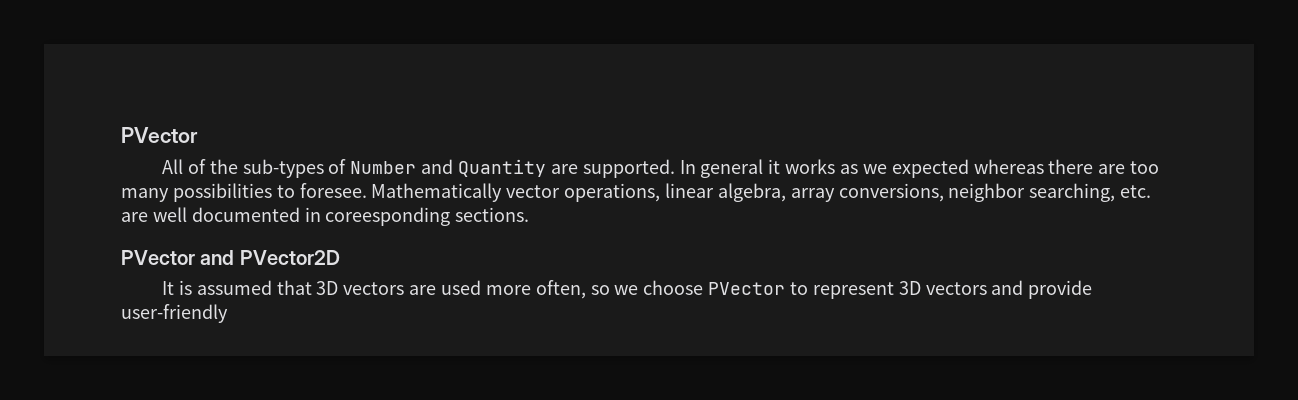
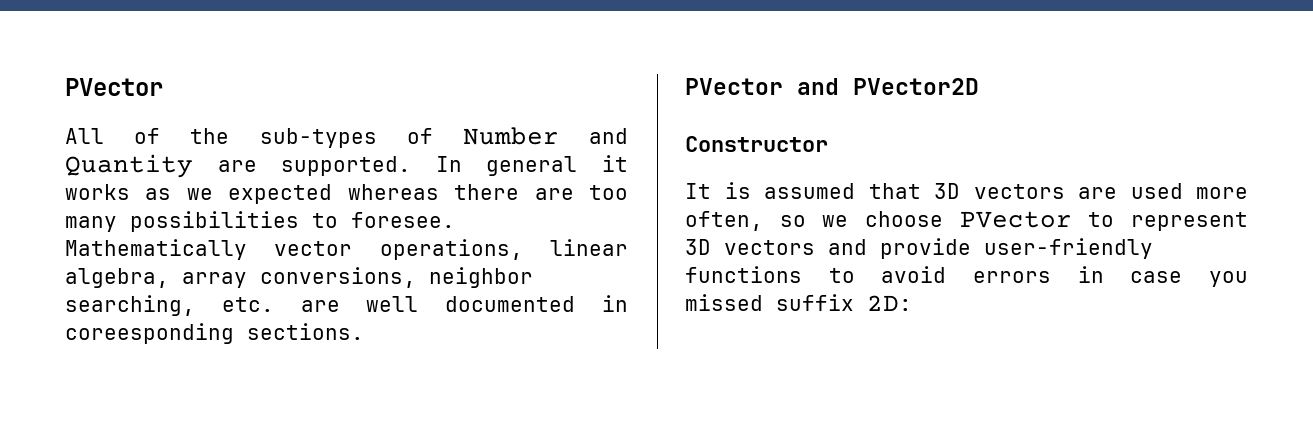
+ Constructor
- It is assumed that 3D vectors are used more often, so we choose PVector to represent 3D vectors and provide user-friendly
+ It is assumed that 3D vectors are used more often, so we choose PVector to represent 3D vectors and provide user-friendly functions to avoid errors in case you missed suffix 2D:

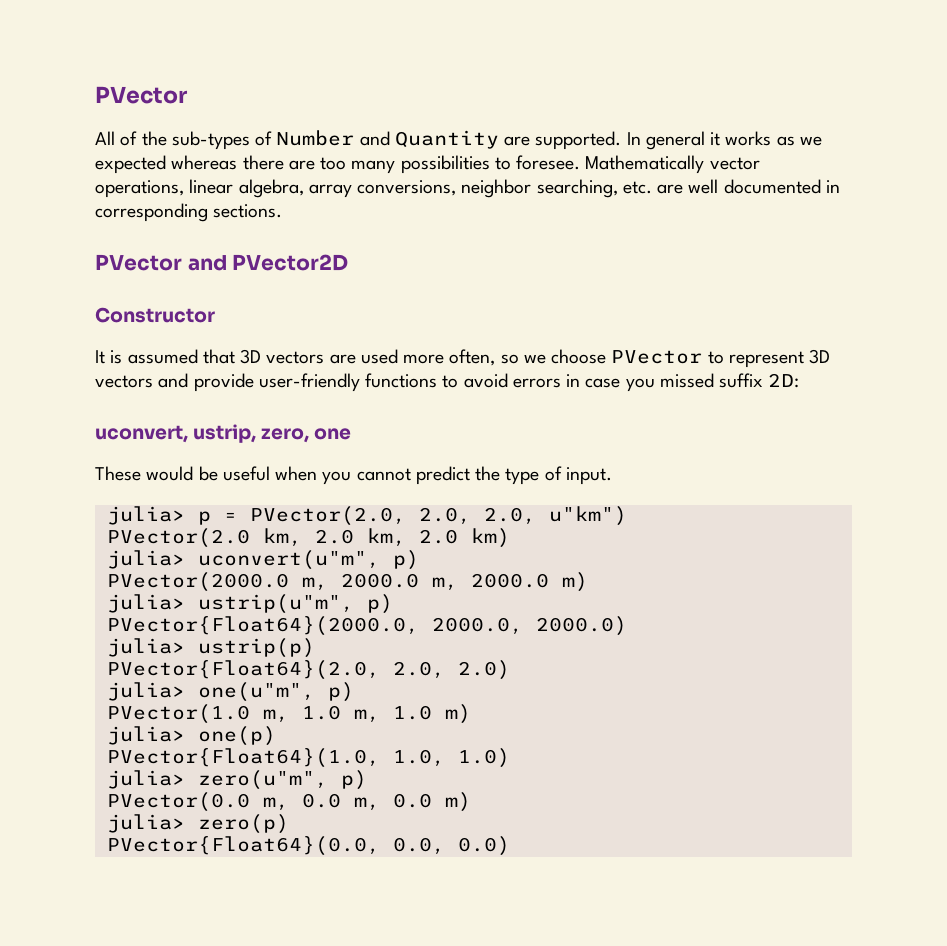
- Mathematically vector operations, linear algebra, array conversions, neighbor searching, etc. are well documented in coreesponding sections.
+ Mathematically vector operations, linear algebra, array conversions, neighbor searching, etc. are well documented in corresponding sections.
+ uconvert, ustrip, zero, one
+ These would be useful when you cannot predict the type of input.
+ julia> p = PVector(2.0, 2.0, 2.0, u"km")
+ PVector(2.0 km, 2.0 km, 2.0 km)
+ julia> uconvert(u"m", p)
+ PVector(2000.0 m, 2000.0 m, 2000.0 m)
+ julia> ustrip(u"m", p)
+ PVector{Float64}(2000.0, 2000.0, 2000.0)
+ julia> ustrip(p)
+ PVector{Float64}(2.0, 2.0, 2.0)
+ julia> one(u"m", p)
+ PVector(1.0 m, 1.0 m, 1.0 m)
+ julia> one(p)
+ PVector{Float64}(1.0, 1.0, 1.0)
+ julia> zero(u"m", p)
+ PVector(0.0 m, 0.0 m, 0.0 m)
+ julia> zero(p)
+ PVector{Float64}(0.0, 0.0, 0.0)

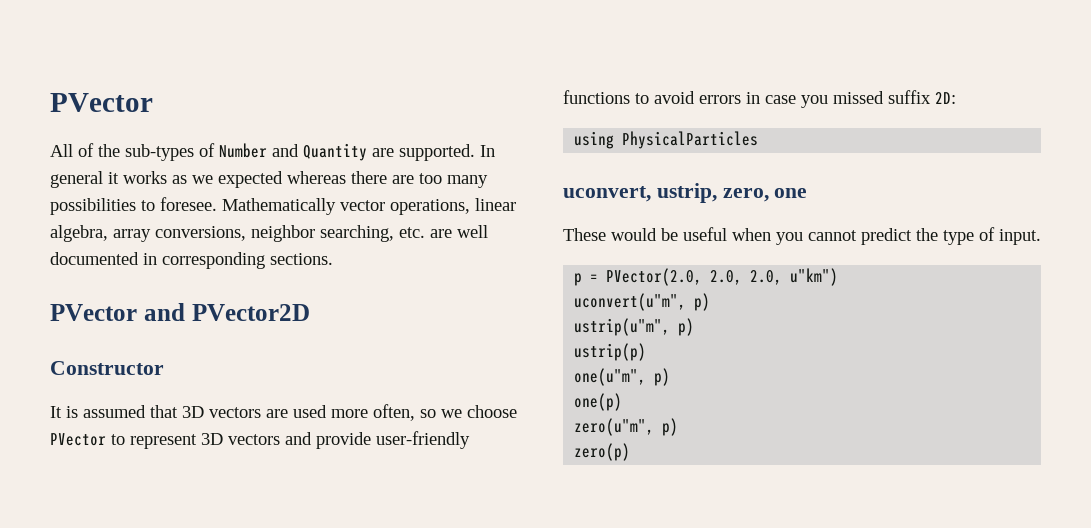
+ using PhysicalParticles
- julia> p = PVector(2.0, 2.0, 2.0, u"km")
+ p = PVector(2.0, 2.0, 2.0, u"km")
- PVector(2.0 km, 2.0 km, 2.0 km)
- julia> uconvert(u"m", p)
- PVector(2000.0 m, 2000.0 m, 2000.0 m)
- julia> ustrip(u"m", p)
- PVector{Float64}(2000.0, 2000.0, 2000.0)
- julia> ustrip(p)
- PVector{Float64}(2.0, 2.0, 2.0)
- julia> one(u"m", p)
- PVector(1.0 m, 1.0 m, 1.0 m)
- julia> one(p)
- PVector{Float64}(1.0, 1.0, 1.0)
- julia> zero(u"m", p)
- PVector(0.0 m, 0.0 m, 0.0 m)
- julia> zero(p)
- PVector{Float64}(0.0, 0.0, 0.0)
+ uconvert(u"m", p)
+ ustrip(u"m", p)
+ ustrip(p)
+ one(u"m", p)
+ one(p)
+ zero(u"m", p)
+ zero(p)

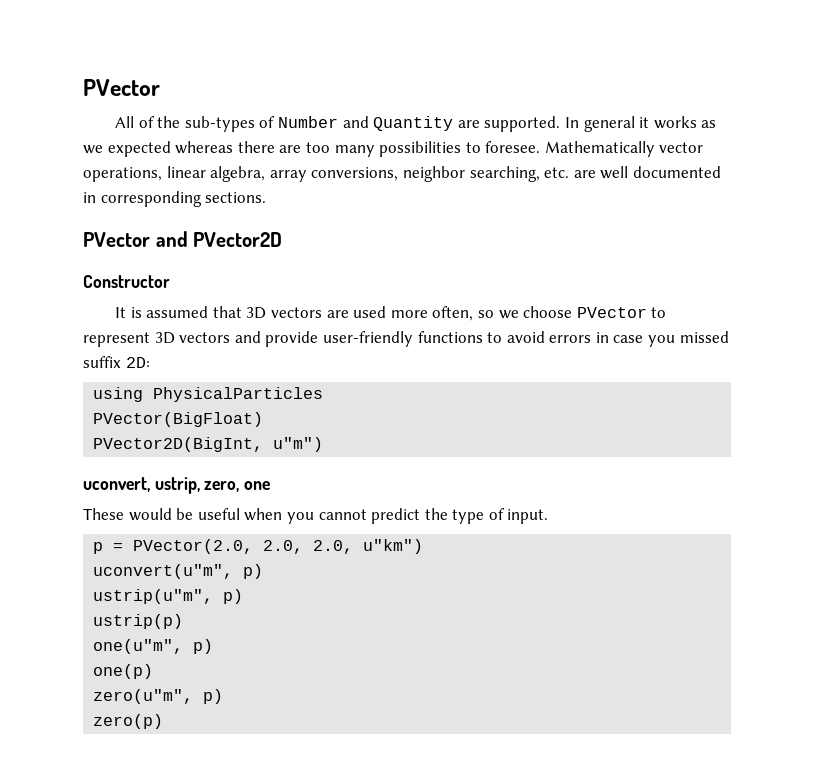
+ PVector(BigFloat)
+ PVector2D(BigInt, u"m")

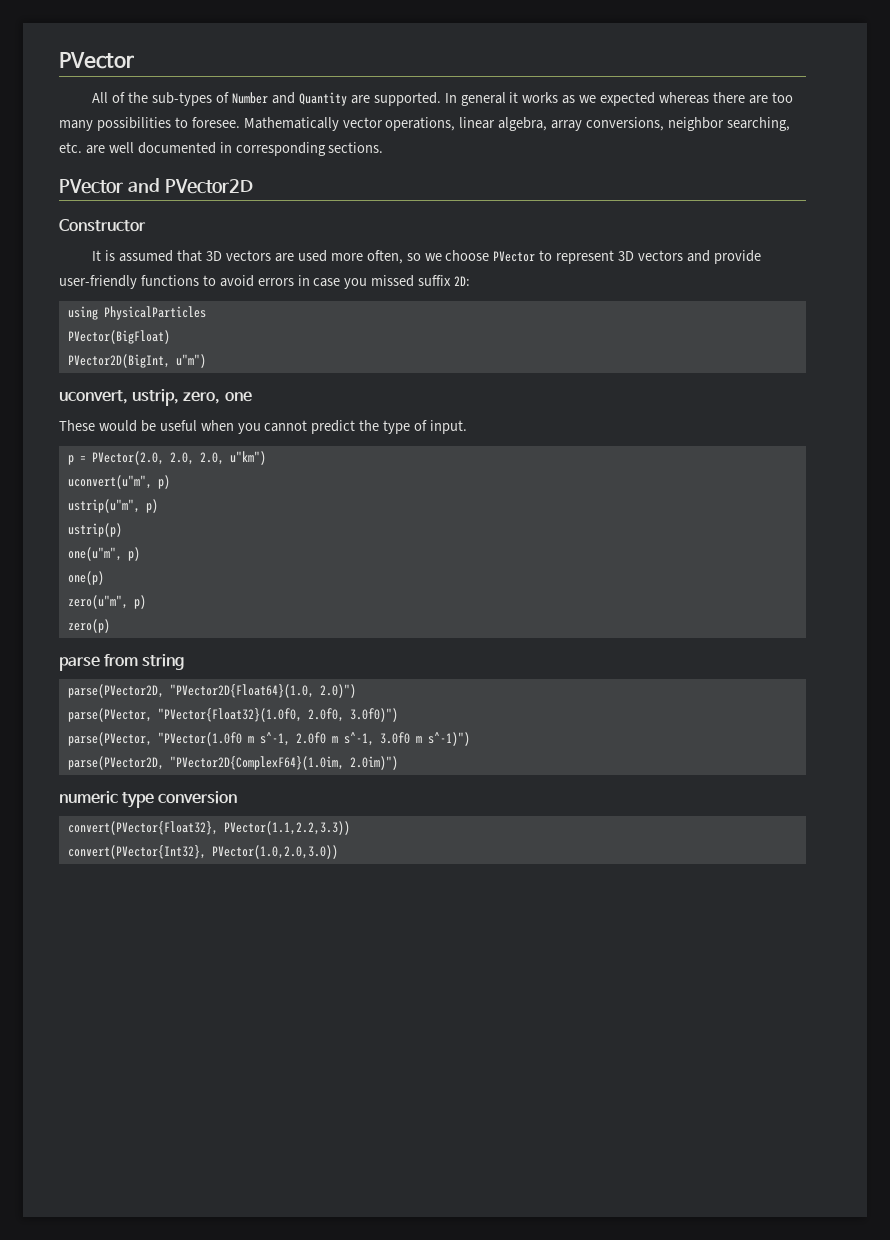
+ parse from string
+ parse(PVector2D, "PVector2D{Float64}(1.0, 2.0)")
+ parse(PVector, "PVector{Float32}(1.0f0, 2.0f0, 3.0f0)")
+ parse(PVector, "PVector(1.0f0 m s^-1, 2.0f0 m s^-1, 3.0f0 m s^-1)")
+ parse(PVector2D, "PVector2D{ComplexF64}(1.0im, 2.0im)")
+ numeric type conversion
+ convert(PVector{Float32}, PVector(1.1,2.2,3.3))
+ convert(PVector{Int32}, PVector(1.0,2.0,3.0))

